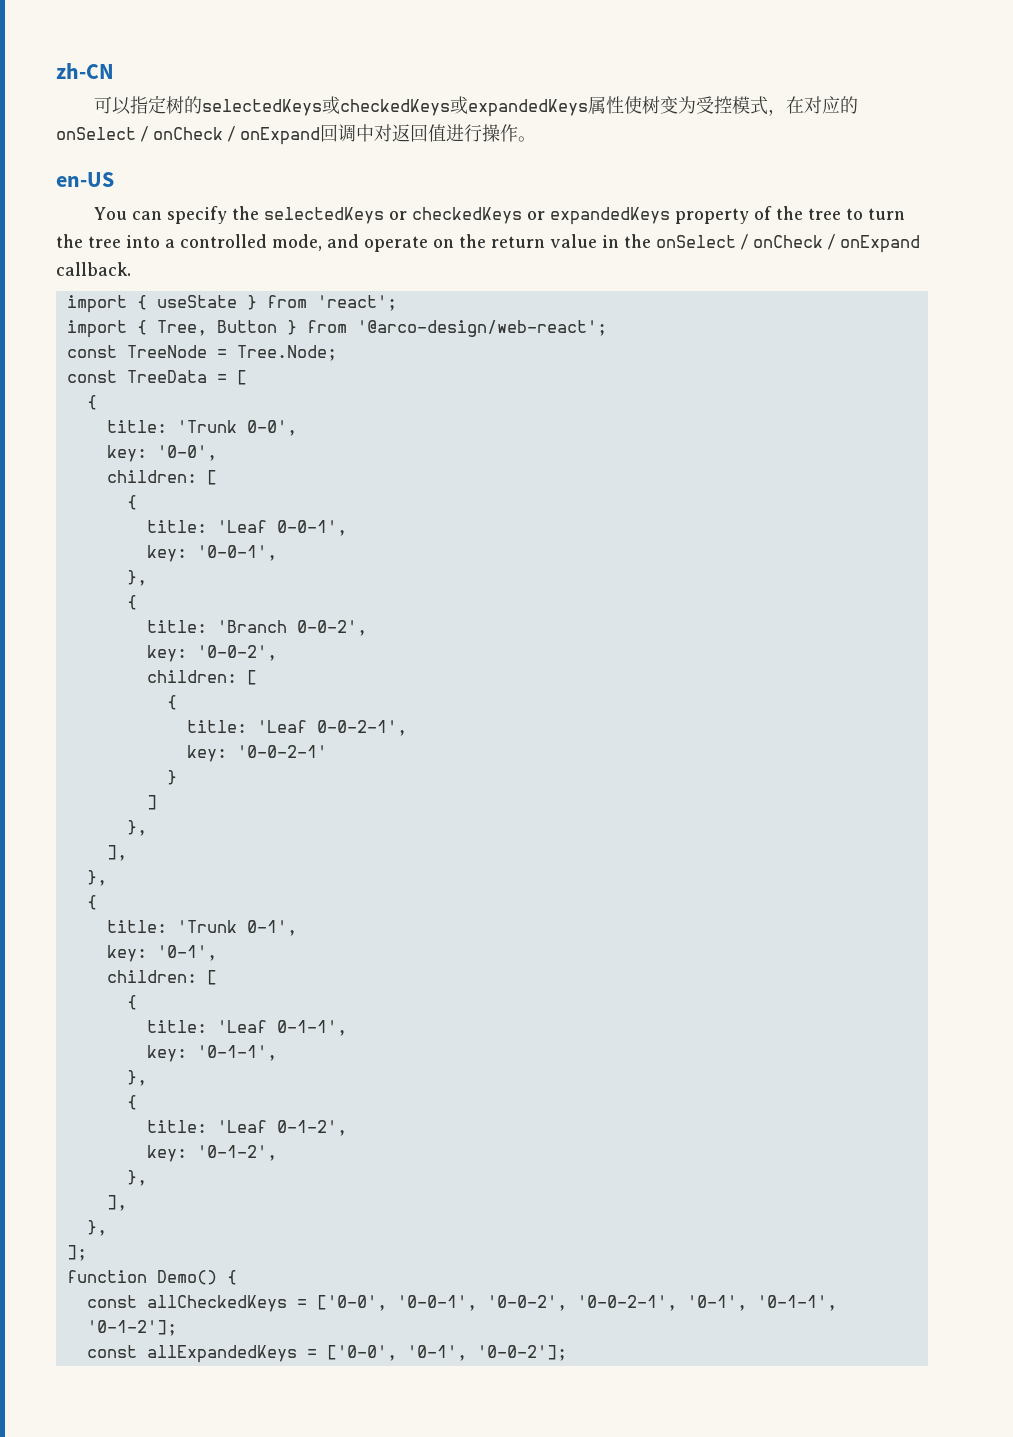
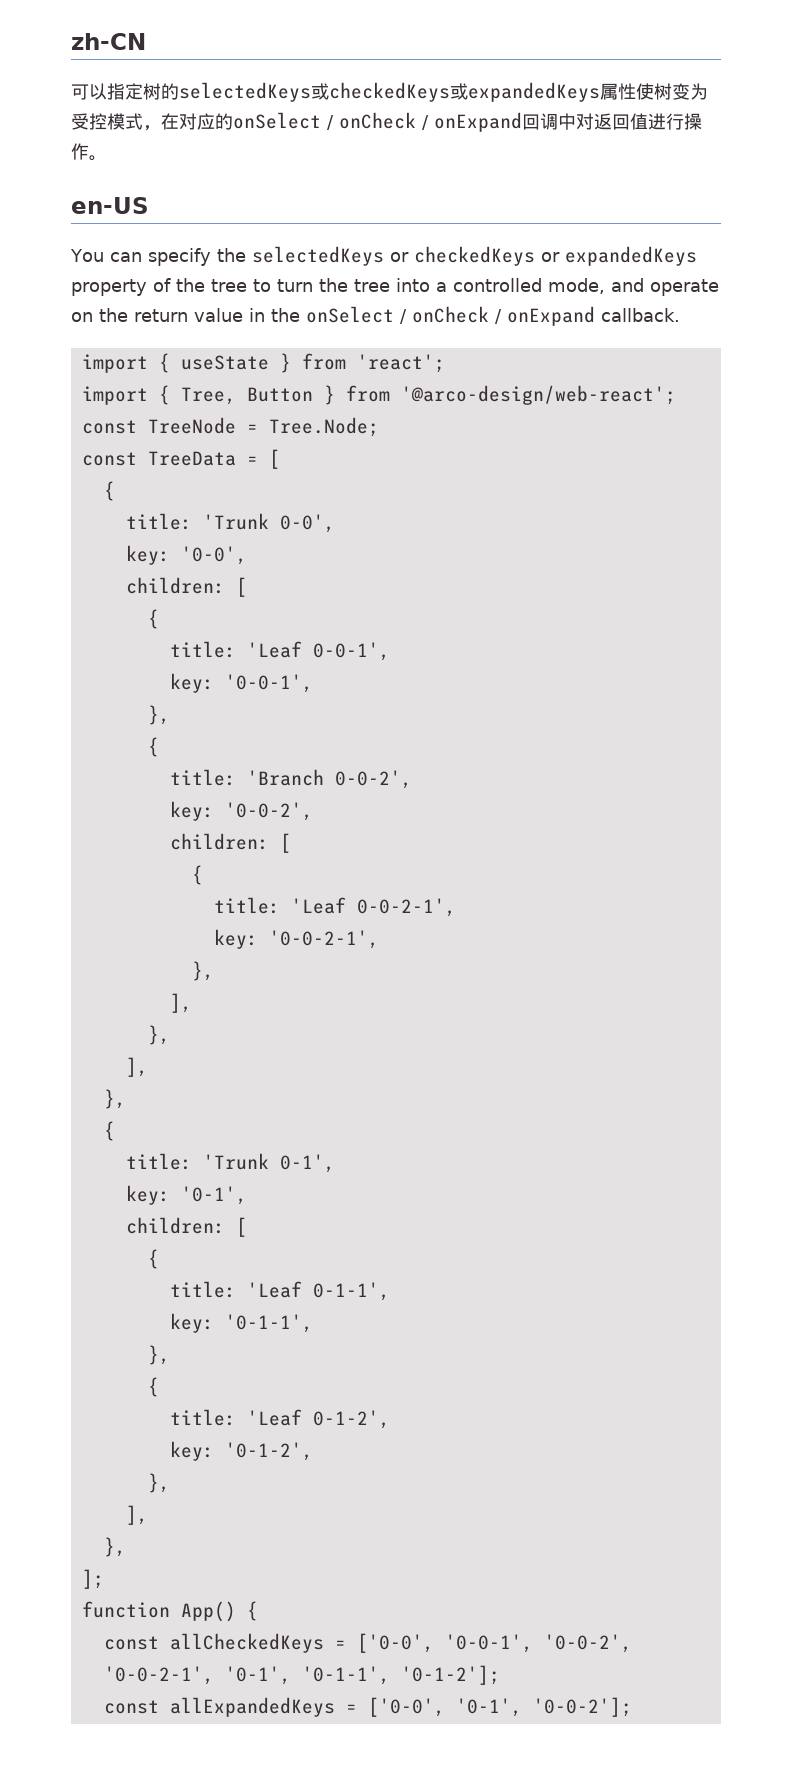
- key: '0-0-2-1'
- }
- ]
+ key: '0-0-2-1',
+ },
+ ],
- function Demo() {
+ function App() {

